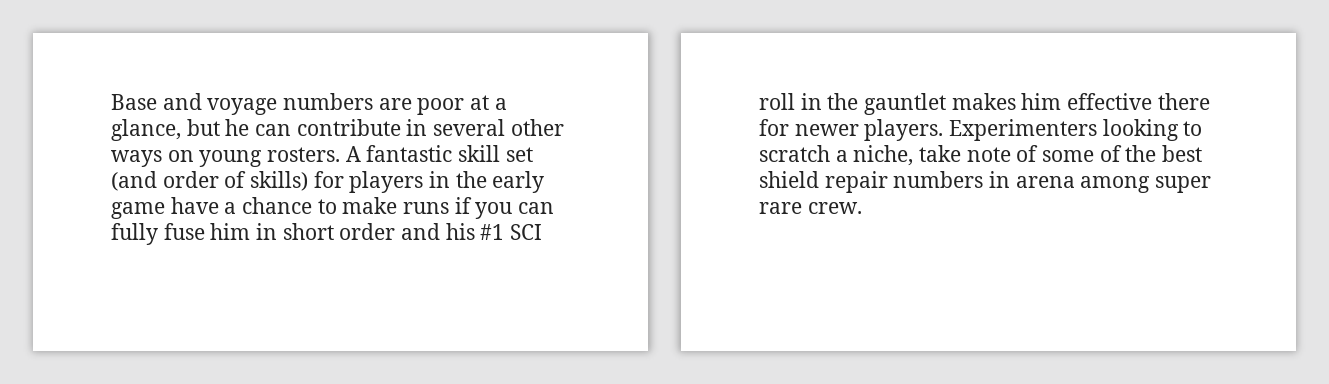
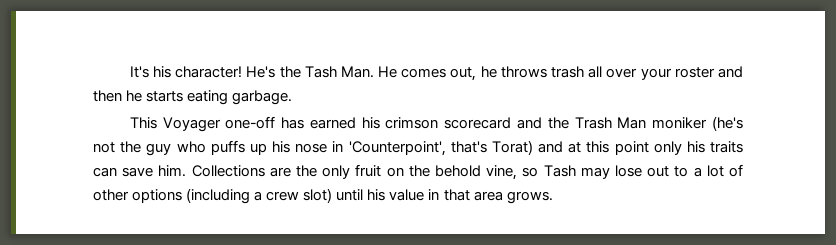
- Base and voyage numbers are poor at a glance, but he can contribute in several other ways on young rosters. A fantastic skill set (and order of skills) for players in the early game have a chance to make runs if you can fully fuse him in short order and his #1 SCI roll in the gauntlet makes him effective there for newer players. Experimenters looking to scratch a niche, take note of some of the best shield repair numbers in arena among super rare crew.
+ It's his character! He's the Tash Man. He comes out, he throws trash all over your roster and then he starts eating garbage.
+ This Voyager one-off has earned his crimson scorecard and the Trash Man moniker (he's not the guy who puffs up his nose in 'Counterpoint', that's Torat) and at this point only his traits can save him. Collections are the only fruit on the behold vine, so Tash may lose out to a lot of other options (including a crew slot) until his value in that area grows.

